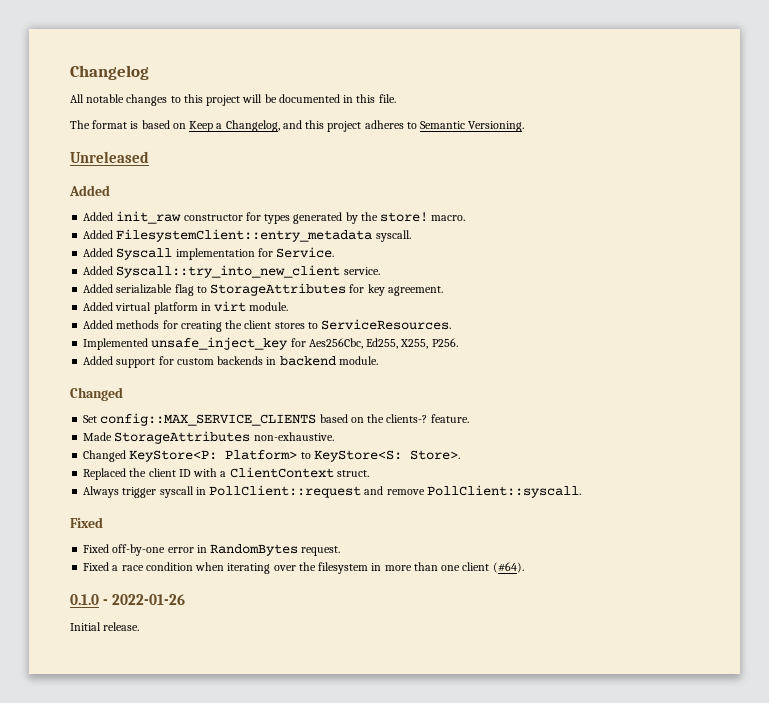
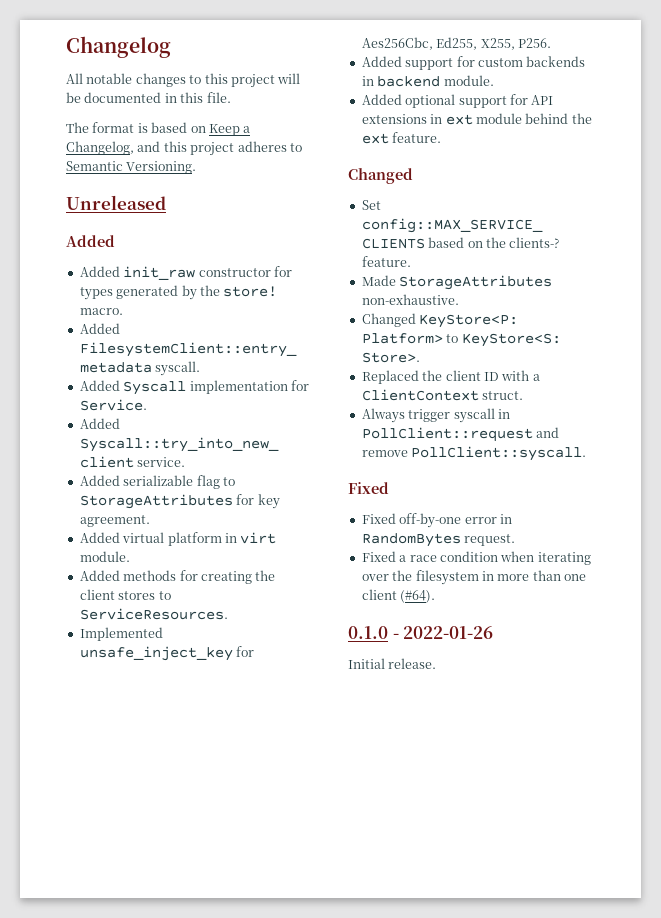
+ Added optional support for API extensions in ext module behind the ext feature.

